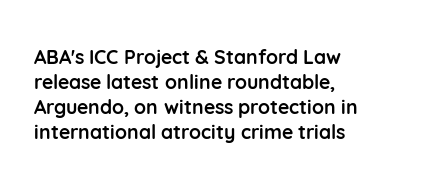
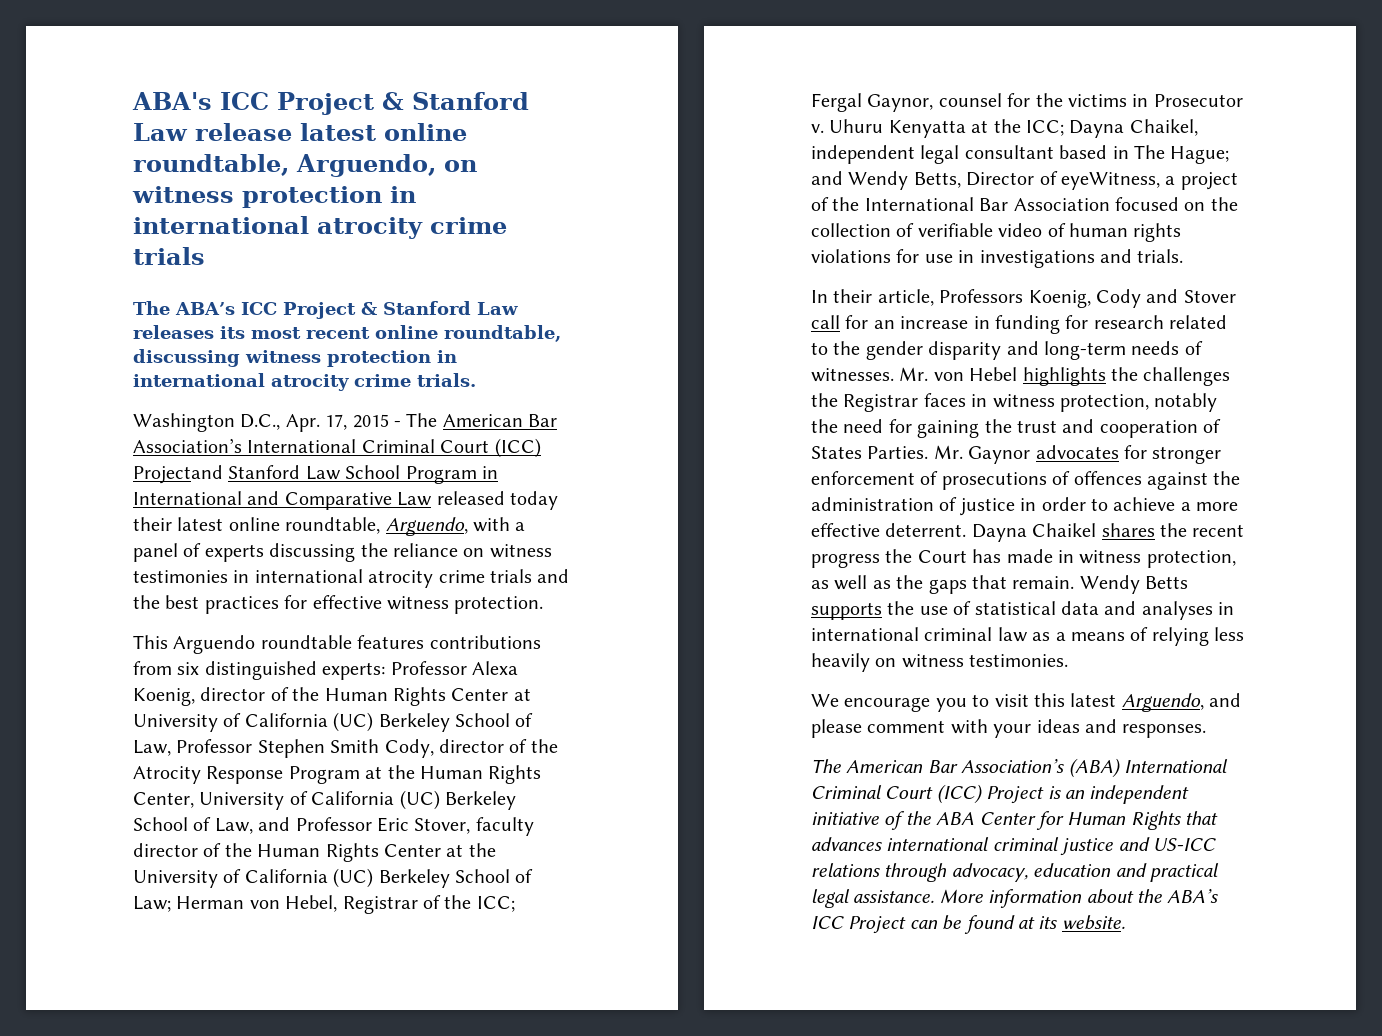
+ The ABA’s ICC Project & Stanford Law releases its most recent online roundtable, discussing witness protection in international atrocity crime trials.
+ Washington D.C., Apr. 17, 2015 - The American Bar Association’s International Criminal Court (ICC) Projectand Stanford Law School Program in International and Comparative Law released today their latest online roundtable, Arguendo, with a panel of experts discussing the reliance on witness testimonies in international atrocity crime trials and the best practices for effective witness protection.
+ This Arguendo roundtable features contributions from six distinguished experts: Professor Alexa Koenig, director of the Human Rights Center at University of California (UC) Berkeley School of Law, Professor Stephen Smith Cody, director of the Atrocity Response Program at the Human Rights Center, University of California (UC) Berkeley School of Law, and Professor Eric Stover, faculty director of the Human Rights Center at the University of California (UC) Berkeley School of Law; Herman von Hebel, Registrar of the ICC; Fergal Gaynor, counsel for the victims in Prosecutor v. Uhuru Kenyatta at the ICC; Dayna Chaikel, independent legal consultant based in The Hague; and Wendy Betts, Director of eyeWitness, a project of the International Bar Association focused on the collection of verifiable video of human rights violations for use in investigations and trials.
+ In their article, Professors Koenig, Cody and Stover call for an increase in funding for research related to the gender disparity and long-term needs of witnesses. Mr. von Hebel highlights the challenges the Registrar faces in witness protection, notably the need for gaining the trust and cooperation of States Parties. Mr. Gaynor advocates for stronger enforcement of prosecutions of offences against the administration of justice in order to achieve a more effective deterrent. Dayna Chaikel shares the recent progress the Court has made in witness protection, as well as the gaps that remain. Wendy Betts supports the use of statistical data and analyses in international criminal law as a means of relying less heavily on witness testimonies.
+ We encourage you to visit this latest Arguendo, and please comment with your ideas and responses.
+ The American Bar Association’s (ABA) International Criminal Court (ICC) Project is an independent initiative of the ABA Center for Human Rights that advances international criminal justice and US-ICC relations through advocacy, education and practical legal assistance. More information about the ABA’s ICC Project can be found at its website.

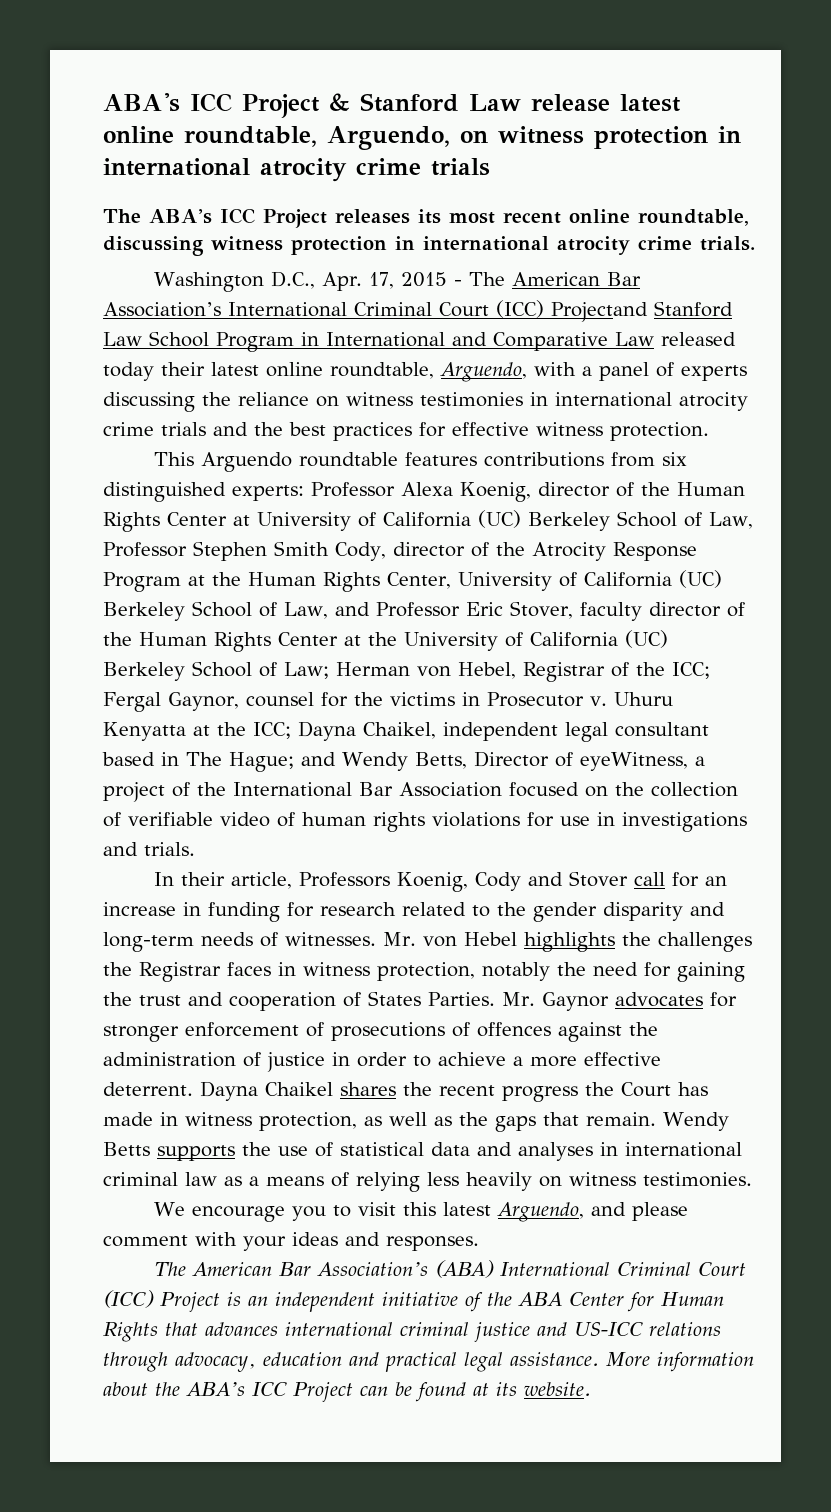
- The ABA’s ICC Project & Stanford Law releases its most recent online roundtable, discussing witness protection in international atrocity crime trials.
+ The ABA’s ICC Project releases its most recent online roundtable, discussing witness protection in international atrocity crime trials.

